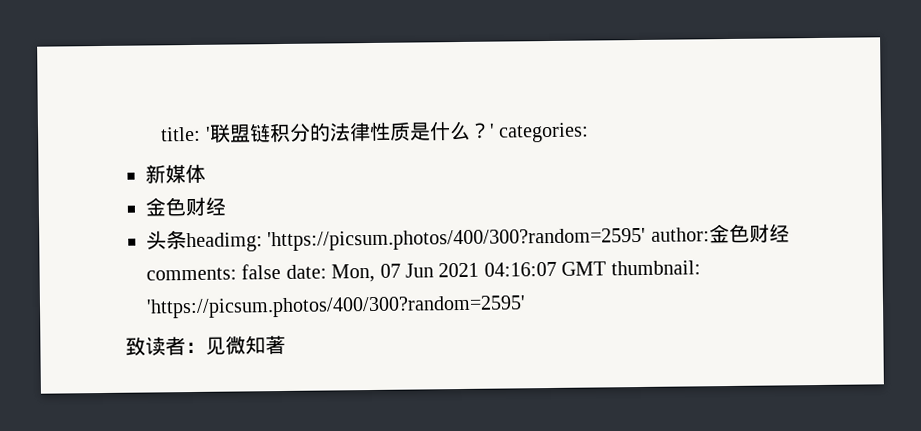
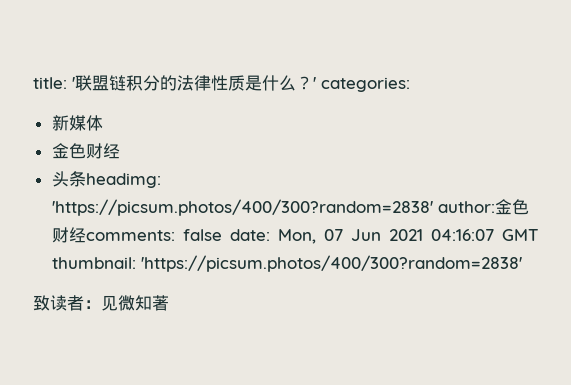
- 头条headimg: 'https://picsum.photos/400/300?random=2595' author:金色财经comments: false date: Mon, 07 Jun 2021 04:16:07 GMT thumbnail: 'https://picsum.photos/400/300?random=2595'
+ 头条headimg: 'https://picsum.photos/400/300?random=2838' author:金色财经comments: false date: Mon, 07 Jun 2021 04:16:07 GMT thumbnail: 'https://picsum.photos/400/300?random=2838'

